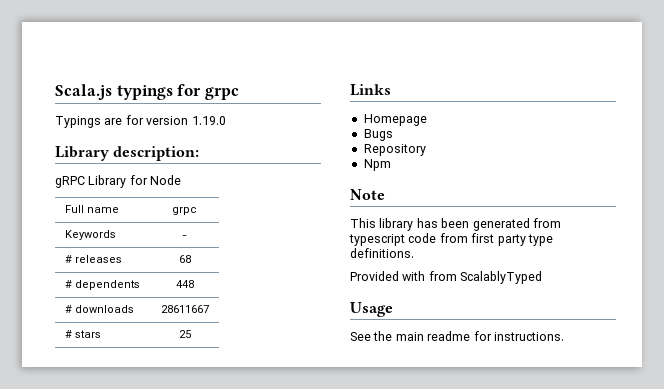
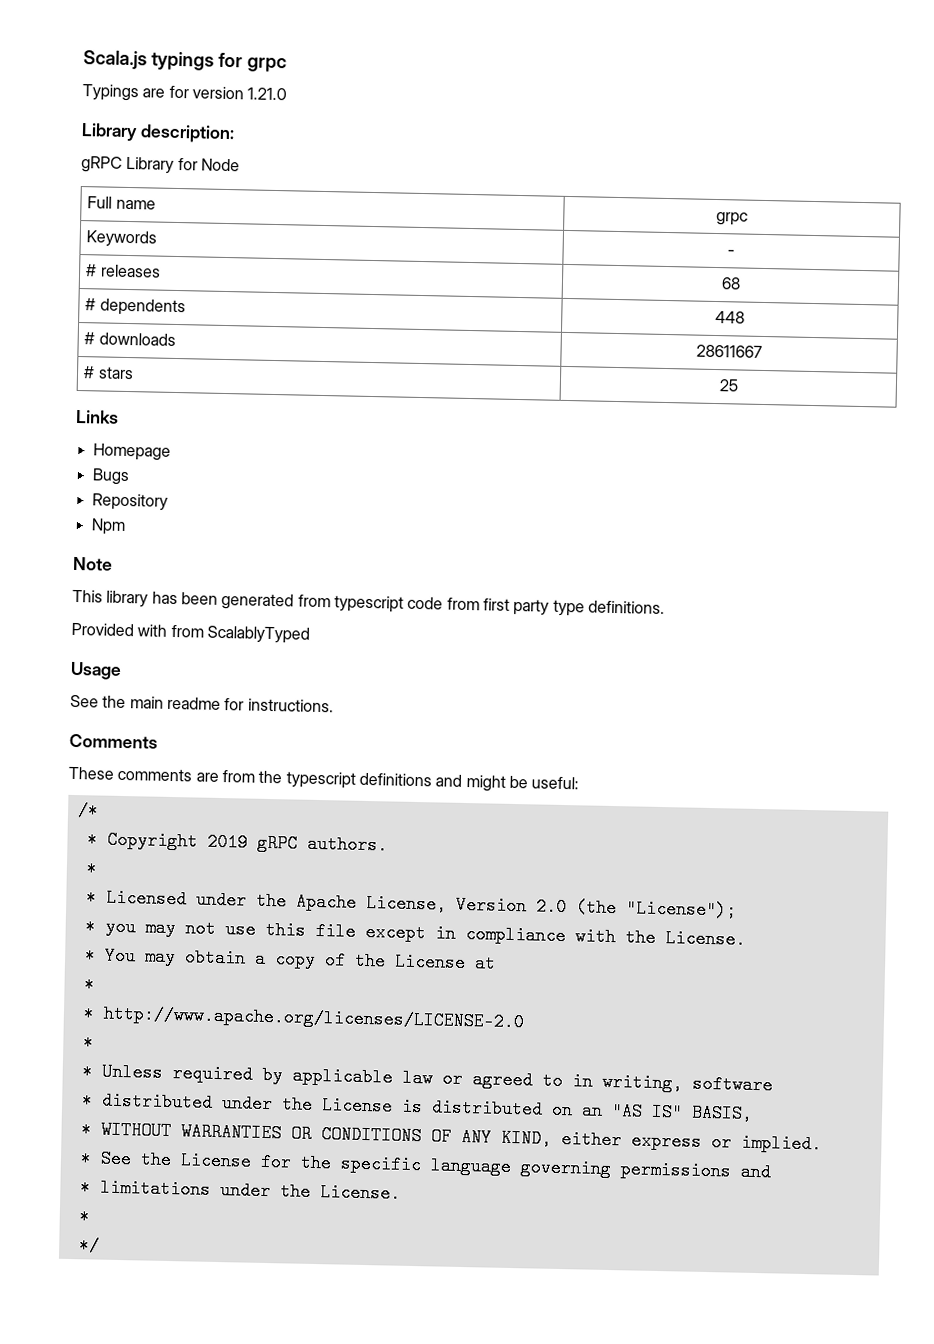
- Typings are for version 1.19.0
+ Typings are for version 1.21.0
+ Comments
+ These comments are from the typescript definitions and might be useful:
+ /*
+ * Copyright 2019 gRPC authors.
+ *
+ * Licensed under the Apache License, Version 2.0 (the "License");
+ * you may not use this file except in compliance with the License.
+ * You may obtain a copy of the License at
+ *
+ * http://www.apache.org/licenses/LICENSE-2.0
+ *
+ * Unless required by applicable law or agreed to in writing, software
+ * distributed under the License is distributed on an "AS IS" BASIS,
+ * WITHOUT WARRANTIES OR CONDITIONS OF ANY KIND, either express or implied.
+ * See the License for the specific language governing permissions and
+ * limitations under the License.
+ *
+ */

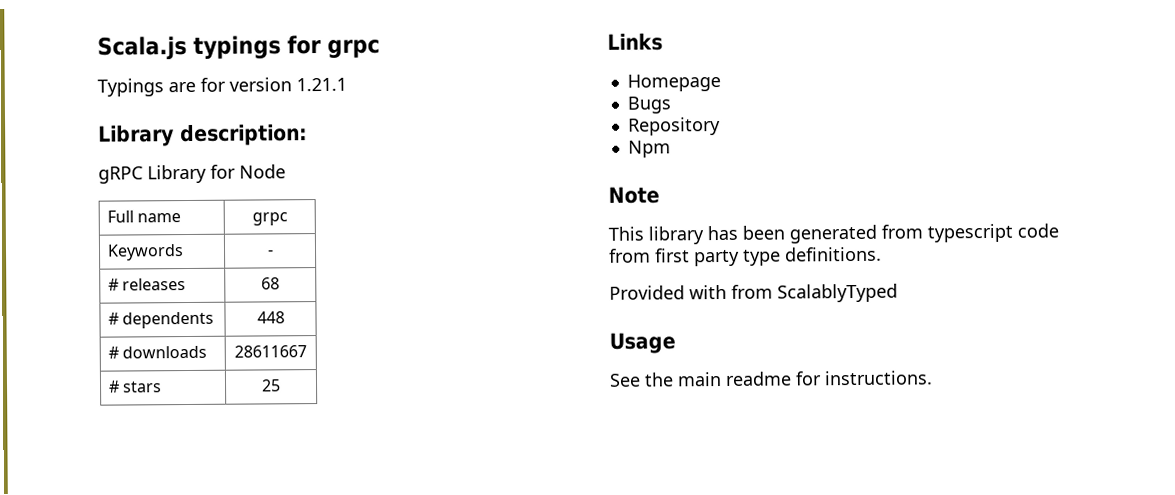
- Typings are for version 1.21.0
+ Typings are for version 1.21.1
- Comments
- These comments are from the typescript definitions and might be useful:
- /*
- * Copyright 2019 gRPC authors.
- *
- * Licensed under the Apache License, Version 2.0 (the "License");
- * you may not use this file except in compliance with the License.
- * You may obtain a copy of the License at
- *
- * http://www.apache.org/licenses/LICENSE-2.0
- *
- * Unless required by applicable law or agreed to in writing, software
- * distributed under the License is distributed on an "AS IS" BASIS,
- * WITHOUT WARRANTIES OR CONDITIONS OF ANY KIND, either express or implied.
- * See the License for the specific language governing permissions and
- * limitations under the License.
- *
- */

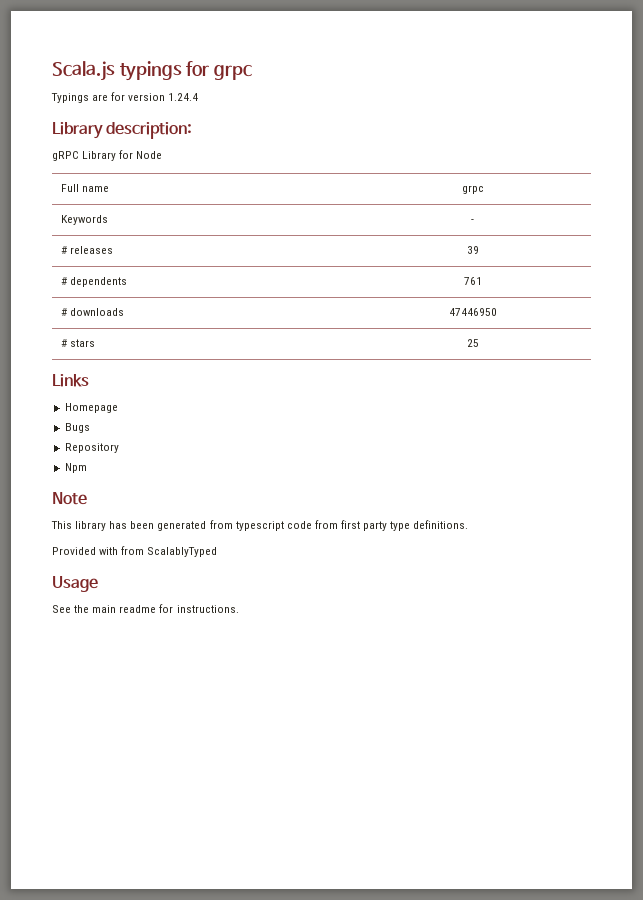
- Typings are for version 1.21.1
+ Typings are for version 1.24.4
- # releases | 68
+ # releases | 39
- # dependents | 448
+ # dependents | 761
- # downloads | 28611667
+ # downloads | 47446950

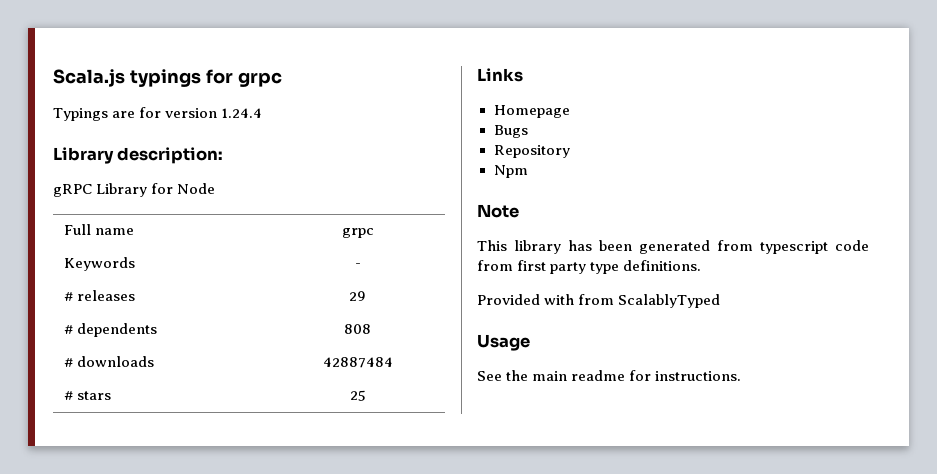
- # releases | 39
+ # releases | 29
- # dependents | 761
+ # dependents | 808
- # downloads | 47446950
+ # downloads | 42887484

